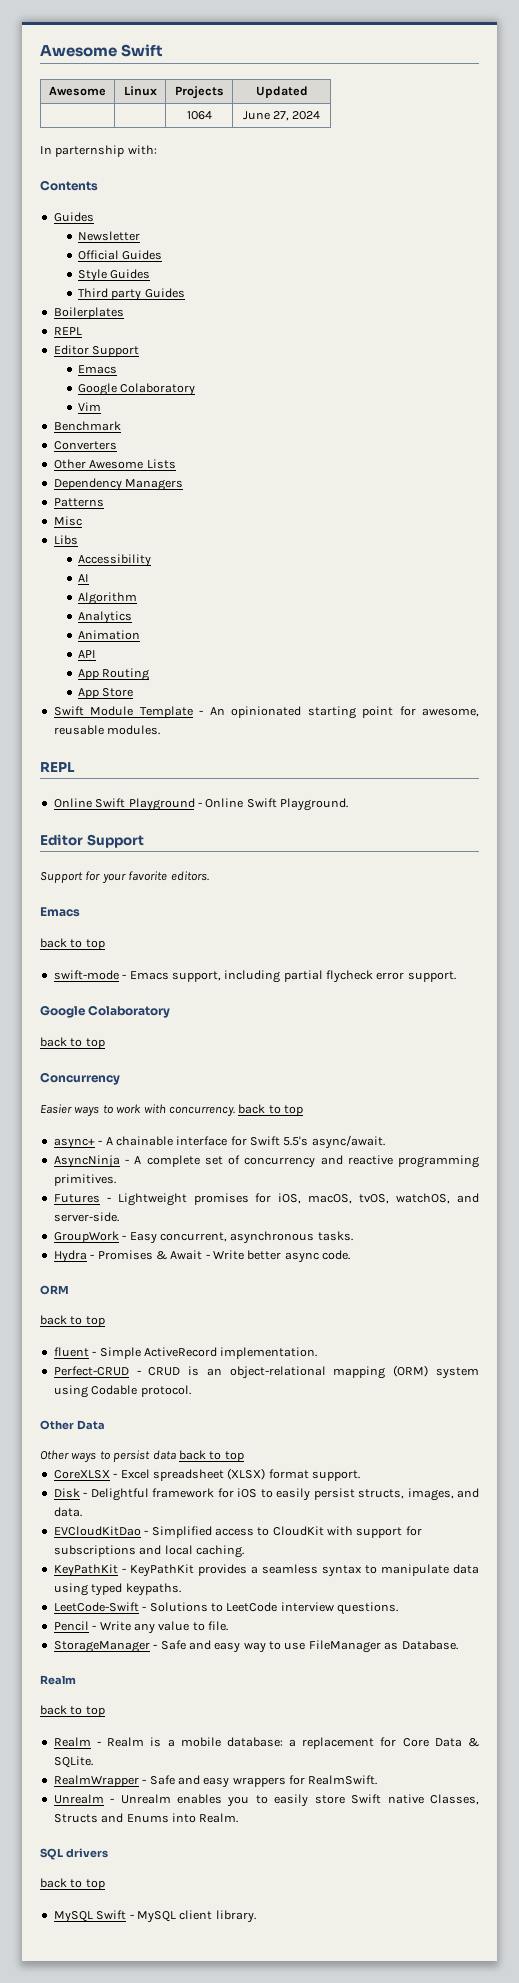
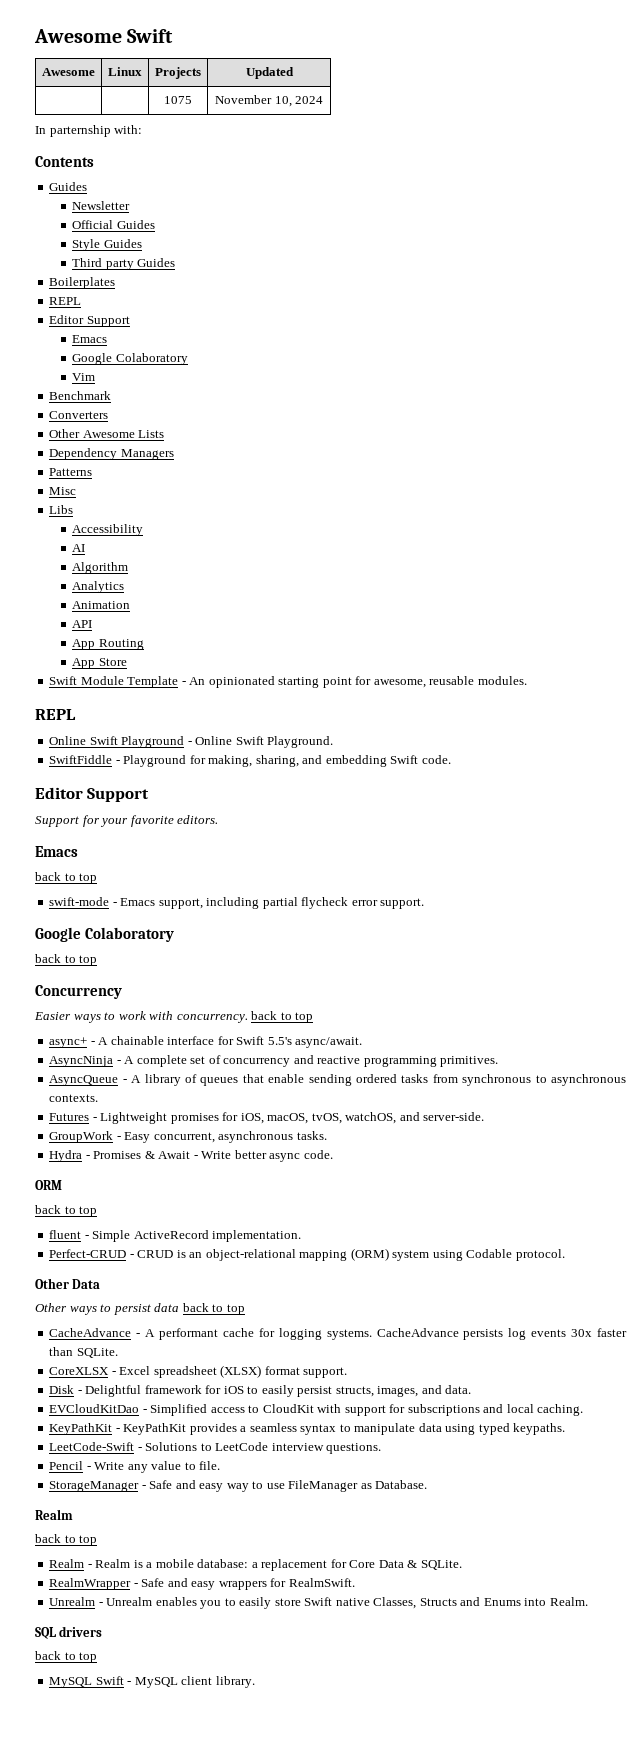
- | | 1064 | June 27, 2024
+ | | 1075 | November 10, 2024
+ SwiftFiddle - Playground for making, sharing, and embedding Swift code.
+ AsyncQueue - A library of queues that enable sending ordered tasks from synchronous to asynchronous contexts.
+ CacheAdvance - A performant cache for logging systems. CacheAdvance persists log events 30x faster than SQLite.

